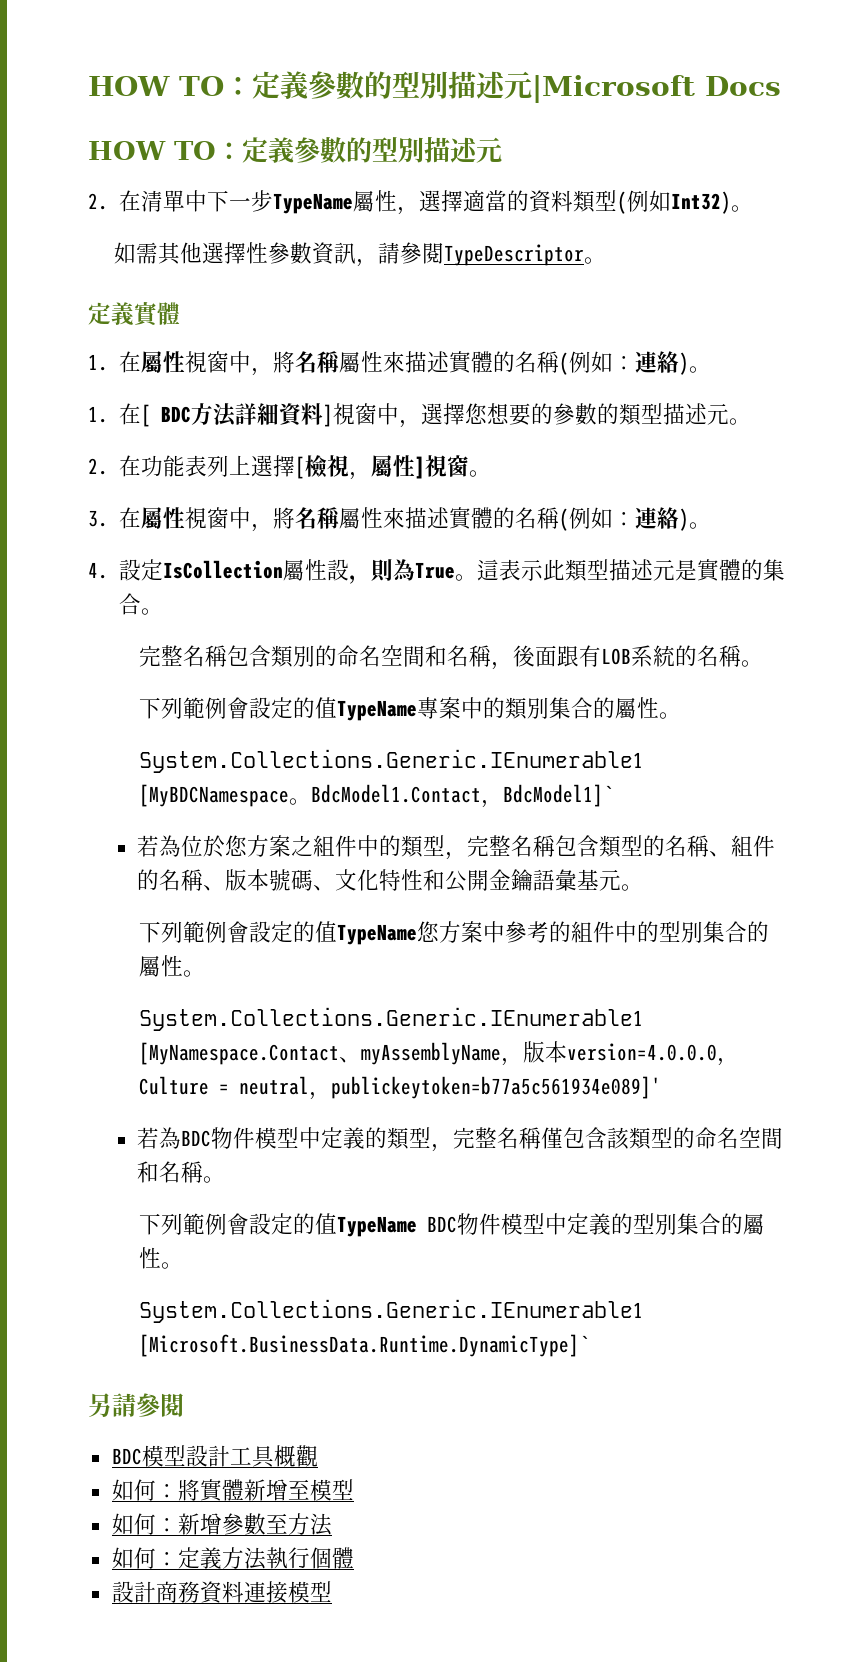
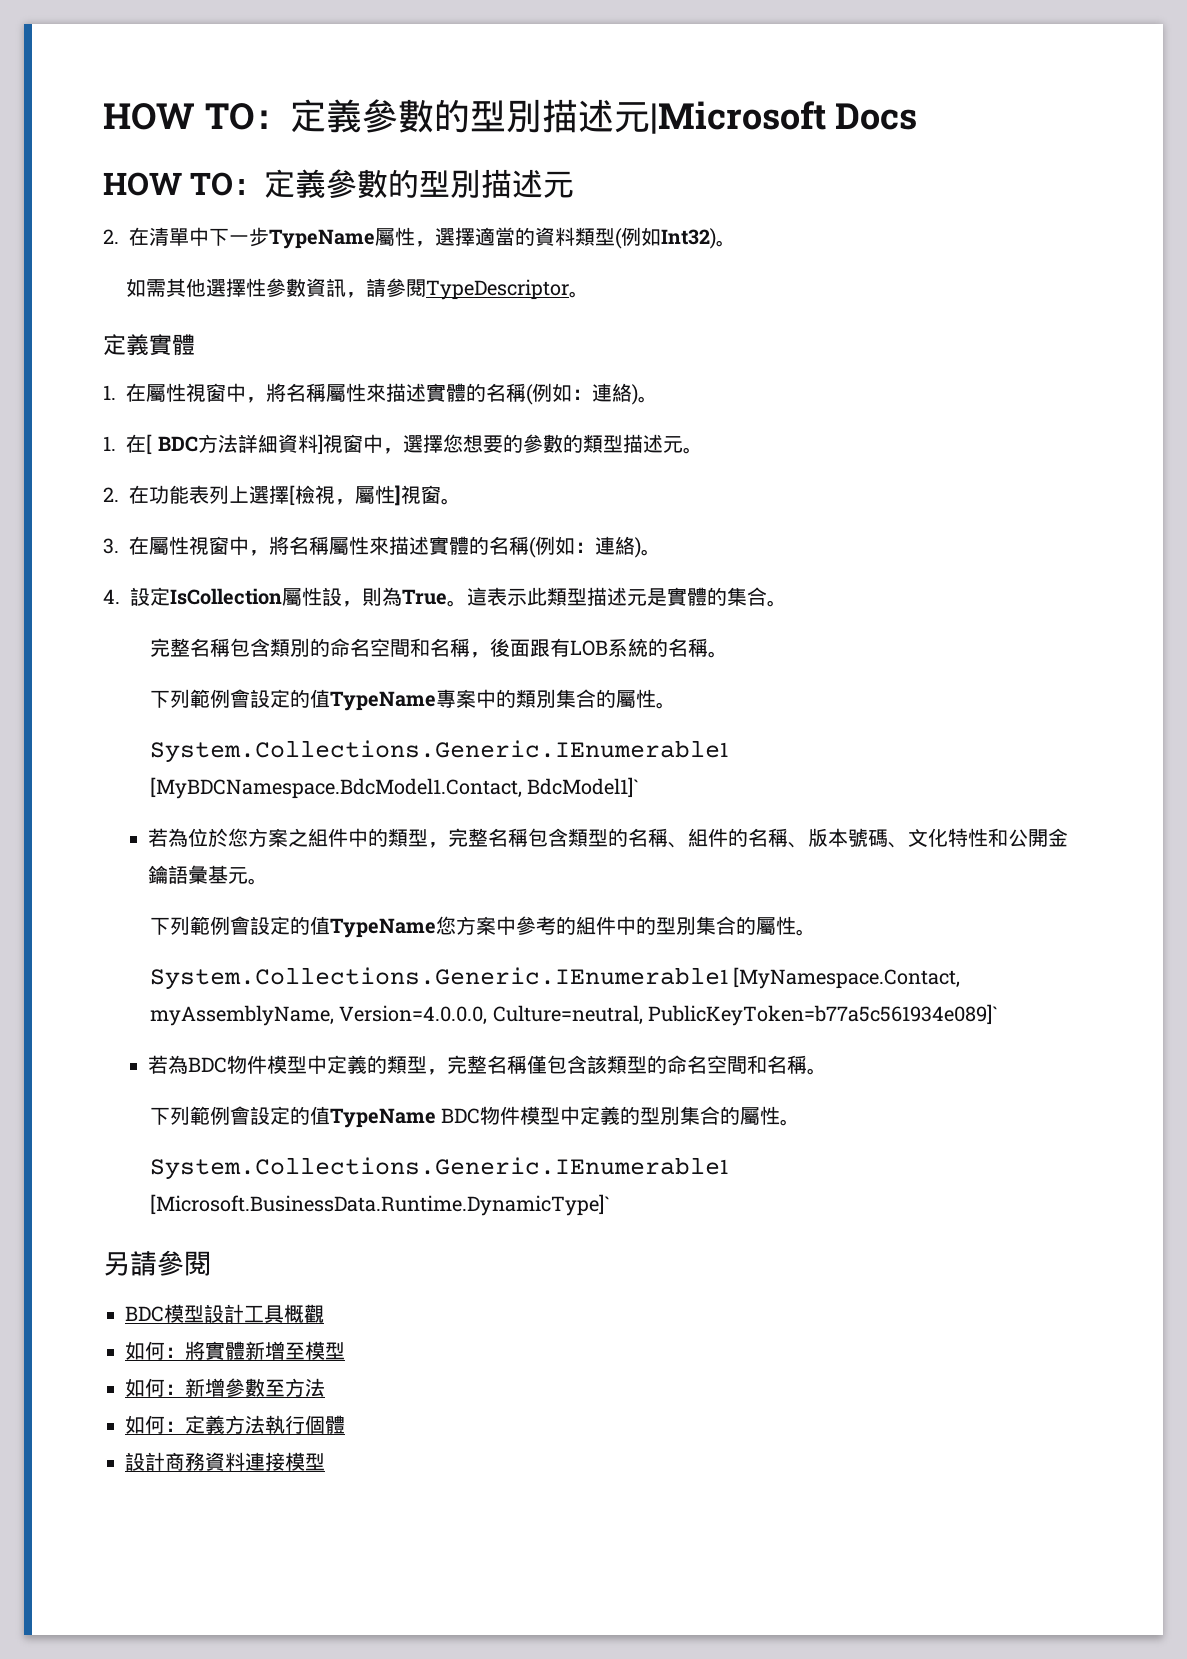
- System.Collections.Generic.IEnumerable1 [MyBDCNamespace。BdcModel1.Contact，BdcModel1]`
+ System.Collections.Generic.IEnumerable1 [MyBDCNamespace.BdcModel1.Contact, BdcModel1]`
- System.Collections.Generic.IEnumerable1 [MyNamespace.Contact、myAssemblyName，版本version=4.0.0.0，Culture = neutral，publickeytoken=b77a5c561934e089]'
+ System.Collections.Generic.IEnumerable1 [MyNamespace.Contact, myAssemblyName, Version=4.0.0.0, Culture=neutral, PublicKeyToken=b77a5c561934e089]`

